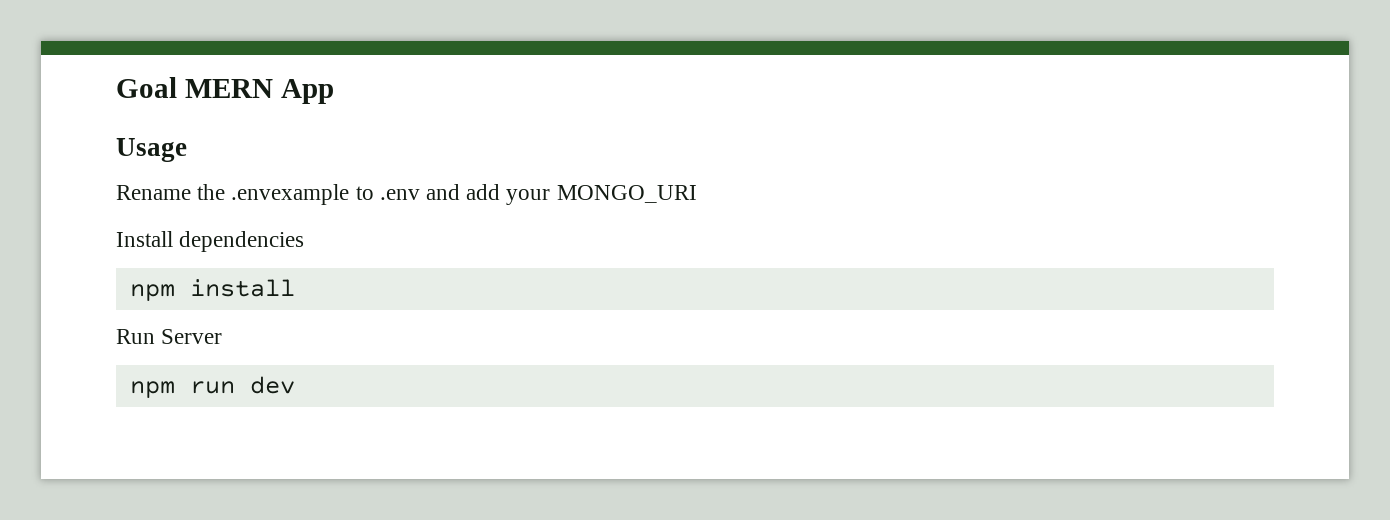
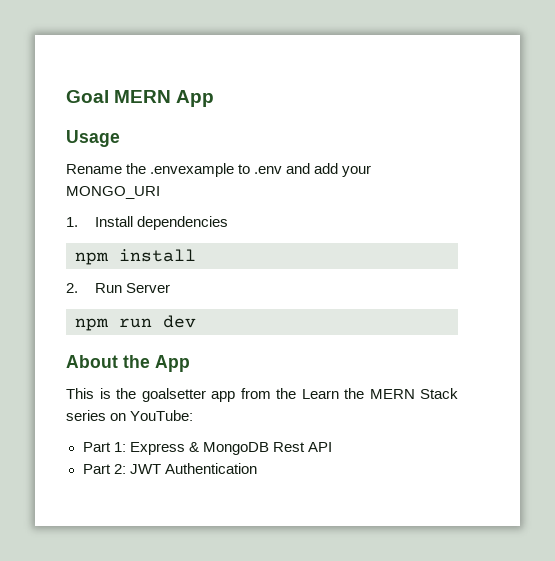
- Install dependencies
+ 1. Install dependencies
- Run Server
+ 2. Run Server
+ About the App
+ This is the goalsetter app from the Learn the MERN Stack series on YouTube:
+ Part 1: Express & MongoDB Rest API
+ Part 2: JWT Authentication

